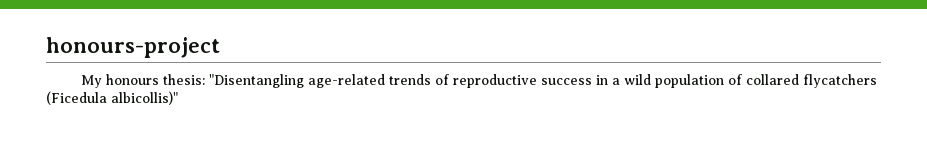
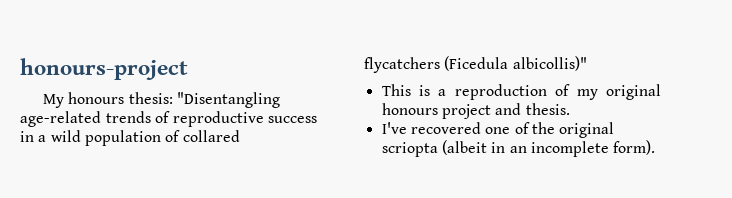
+ This is a reproduction of my original honours project and thesis.
+ I've recovered one of the original scriopta (albeit in an incomplete form).

